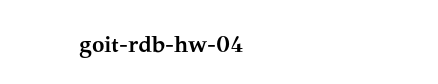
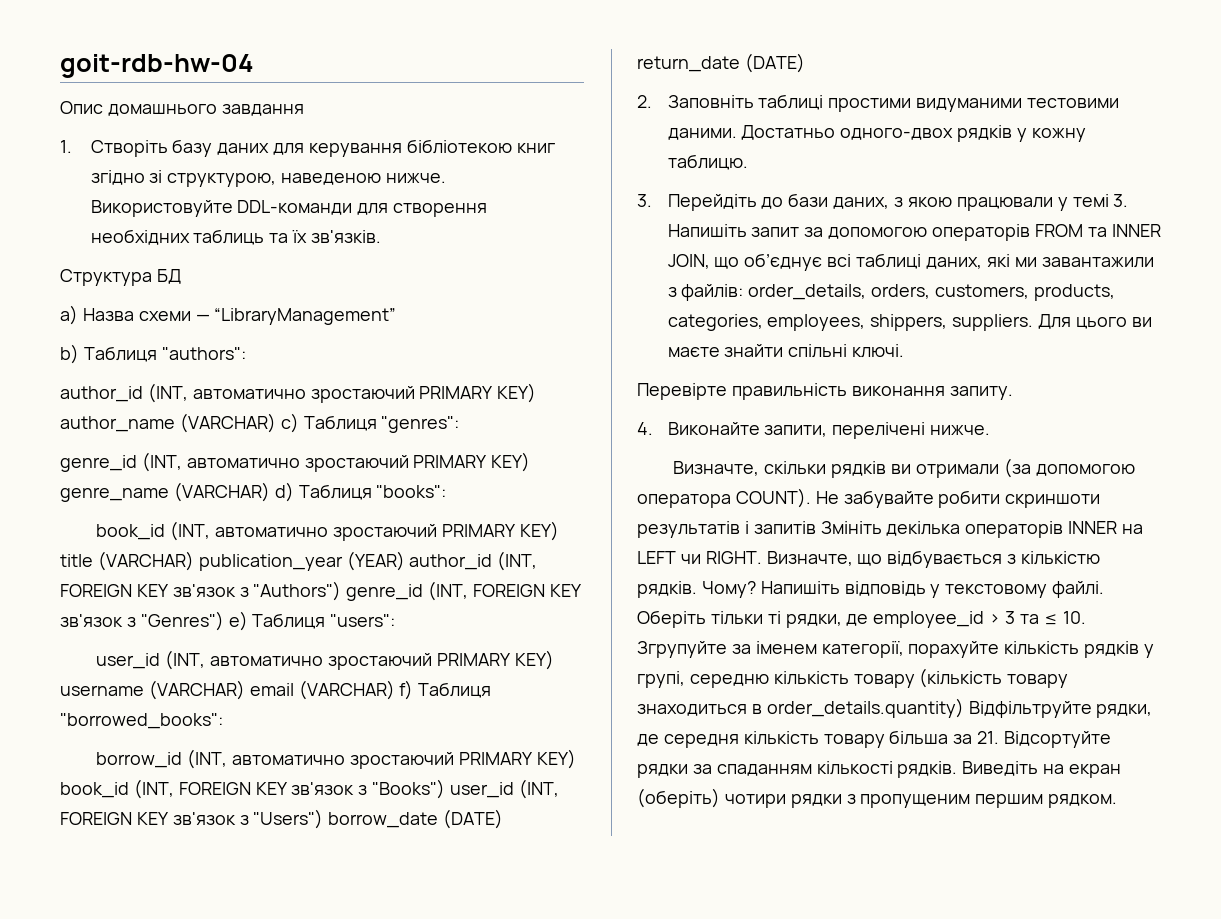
+ Опис домашнього завдання
+ 1. Створіть базу даних для керування бібліотекою книг згідно зі структурою, наведеною нижче. Використовуйте DDL-команди для створення необхідних таблиць та їх зв'язків.
+ Структура БД
+ a) Назва схеми — “LibraryManagement”
+ b) Таблиця "authors":
+ author_id (INT, автоматично зростаючий PRIMARY KEY) author_name (VARCHAR) c) Таблиця "genres":
+ genre_id (INT, автоматично зростаючий PRIMARY KEY) genre_name (VARCHAR) d) Таблиця "books":
+ book_id (INT, автоматично зростаючий PRIMARY KEY) title (VARCHAR) publication_year (YEAR) author_id (INT, FOREIGN KEY зв'язок з "Authors") genre_id (INT, FOREIGN KEY зв'язок з "Genres") e) Таблиця "users":
+ user_id (INT, автоматично зростаючий PRIMARY KEY) username (VARCHAR) email (VARCHAR) f) Таблиця "borrowed_books":
+ borrow_id (INT, автоматично зростаючий PRIMARY KEY) book_id (INT, FOREIGN KEY зв'язок з "Books") user_id (INT, FOREIGN KEY зв'язок з "Users") borrow_date (DATE) return_date (DATE)
+ 2. Заповніть таблиці простими видуманими тестовими даними. Достатньо одного-двох рядків у кожну таблицю.
+ 3. Перейдіть до бази даних, з якою працювали у темі 3. Напишіть запит за допомогою операторів FROM та INNER JOIN, що об’єднує всі таблиці даних, які ми завантажили з файлів: order_details, orders, customers, products, categories, employees, shippers, suppliers. Для цього ви маєте знайти спільні ключі.
+ Перевірте правильність виконання запиту.
+ 4. Виконайте запити, перелічені нижче.
+ Визначте, скільки рядків ви отримали (за допомогою оператора COUNT). Не забувайте робити скриншоти результатів і запитів Змініть декілька операторів INNER на LEFT чи RIGHT. Визначте, що відбувається з кількістю рядків. Чому? Напишіть відповідь у текстовому файлі. Оберіть тільки ті рядки, де employee_id > 3 та ≤ 10. Згрупуйте за іменем категорії, порахуйте кількість рядків у групі, середню кількість товару (кількість товару знаходиться в order_details.quantity) Відфільтруйте рядки, де середня кількість товару більша за 21. Відсортуйте рядки за спаданням кількості рядків. Виведіть на екран (оберіть) чотири рядки з пропущеним першим рядком.

